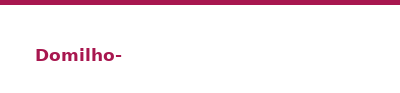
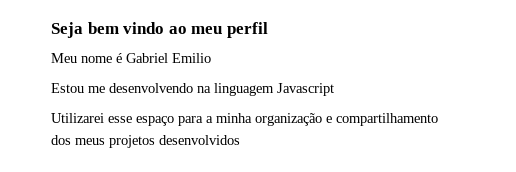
- Domilho-
+ Seja bem vindo ao meu perfil
+ Meu nome é Gabriel Emilio
+ Estou me desenvolvendo na linguagem Javascript
+ Utilizarei esse espaço para a minha organização e compartilhamento dos meus projetos desenvolvidos

